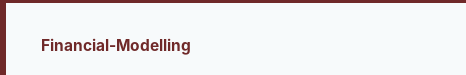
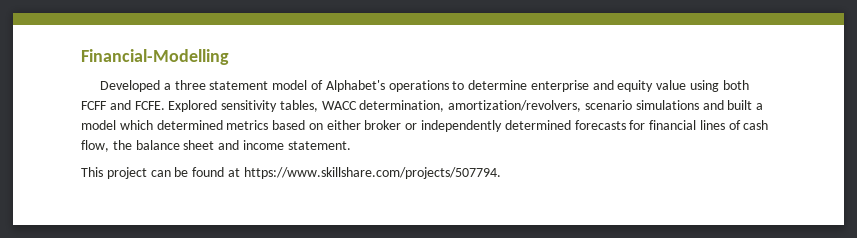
+ Developed a three statement model of Alphabet's operations to determine enterprise and equity value using both FCFF and FCFE. Explored sensitivity tables, WACC determination, amortization/revolvers, scenario simulations and built a model which determined metrics based on either broker or independently determined forecasts for financial lines of cash flow, the balance sheet and income statement.
+ This project can be found at https://www.skillshare.com/projects/507794.

